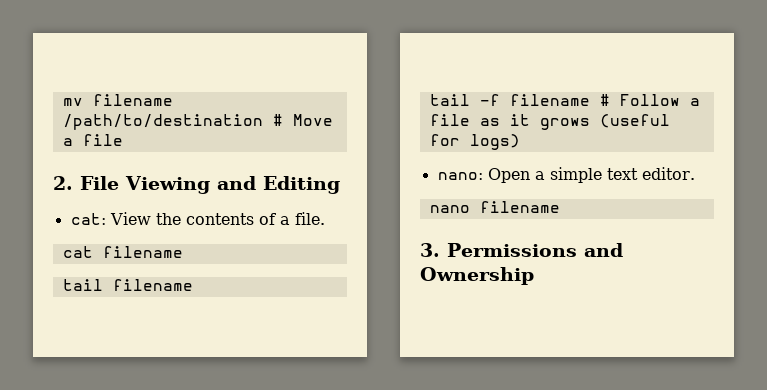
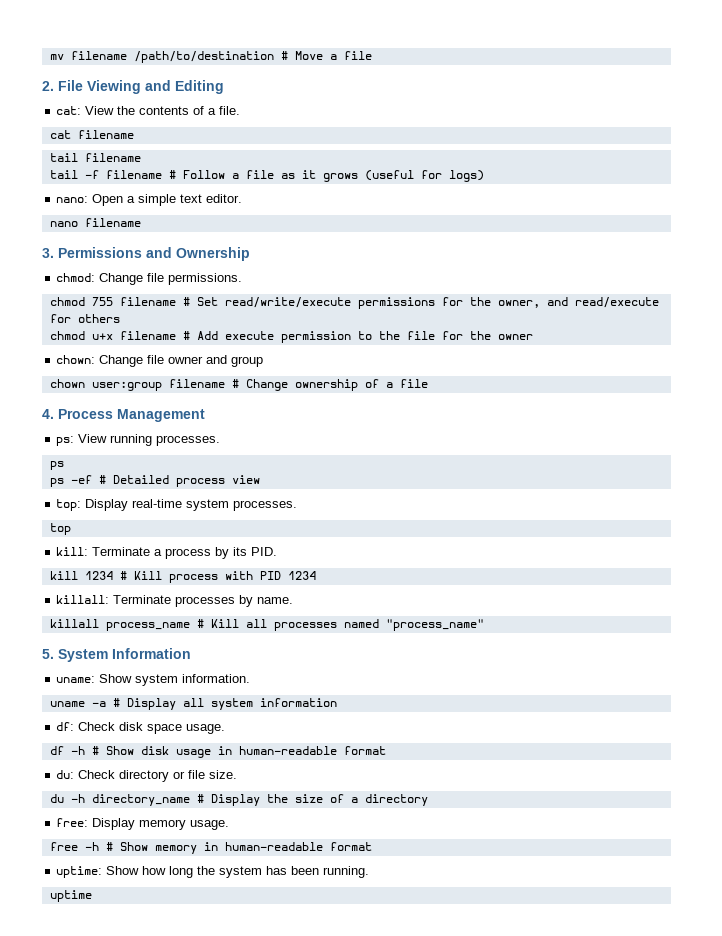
+ chmod: Change file permissions.
+ chmod 755 filename # Set read/write/execute permissions for the owner, and read/execute for others
+ chmod u+x filename # Add execute permission to the file for the owner
+ chown: Change file owner and group
+ chown user:group filename # Change ownership of a file
+ 4. Process Management
+ ps: View running processes.
+ ps
+ ps -ef # Detailed process view
+ top: Display real-time system processes.
+ top
+ kill: Terminate a process by its PID.
+ kill 1234 # Kill process with PID 1234
+ killall: Terminate processes by name.
+ killall process_name # Kill all processes named "process_name"
+ 5. System Information
+ uname: Show system information.
+ uname -a # Display all system information
+ df: Check disk space usage.
+ df -h # Show disk usage in human-readable format
+ du: Check directory or file size.
+ du -h directory_name # Display the size of a directory
+ free: Display memory usage.
+ free -h # Show memory in human-readable format
+ uptime: Show how long the system has been running.
+ uptime

